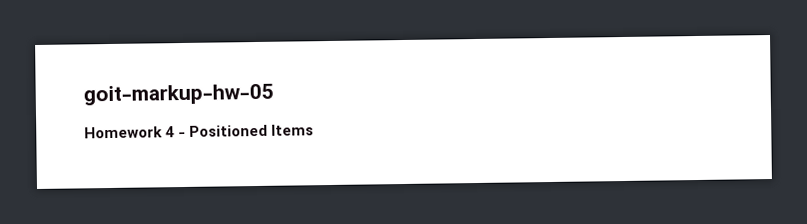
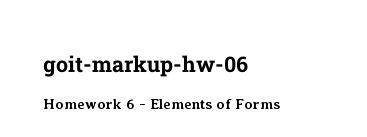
- goit-markup-hw-05
+ goit-markup-hw-06
- Homework 4 - Positioned Items
+ Homework 6 - Elements of Forms

